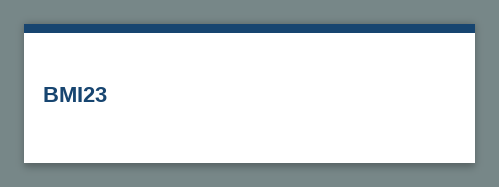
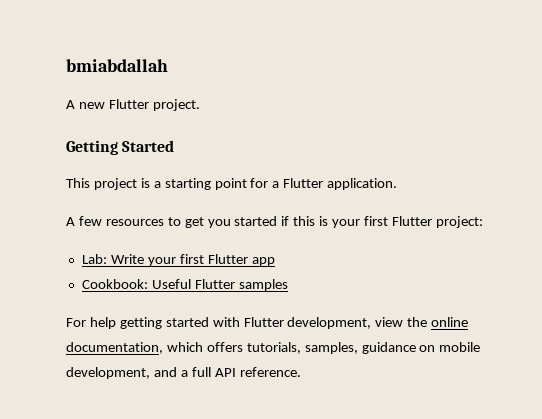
- BMI23
+ bmiabdallah
+ A new Flutter project.
+ Getting Started
+ This project is a starting point for a Flutter application.
+ A few resources to get you started if this is your first Flutter project:
+ Lab: Write your first Flutter app
+ Cookbook: Useful Flutter samples
+ For help getting started with Flutter development, view the online documentation, which offers tutorials, samples, guidance on mobile development, and a full API reference.

